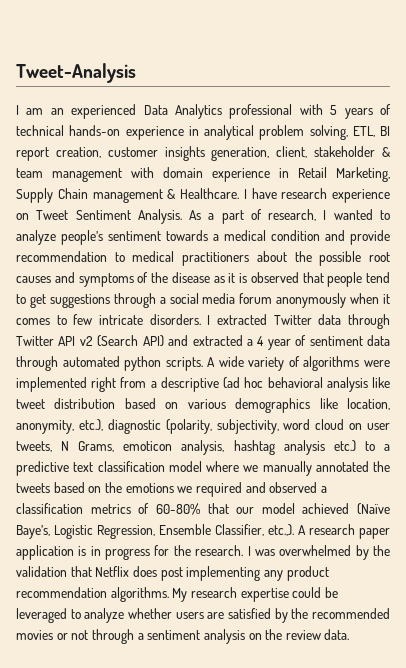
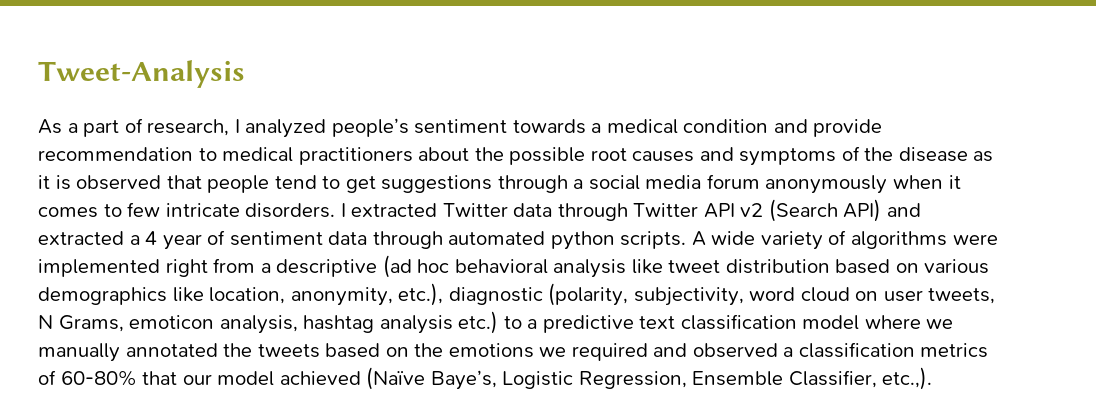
- I am an experienced Data Analytics professional with 5 years of technical hands-on experience in analytical problem solving, ETL, BI report creation, customer insights generation, client, stakeholder & team management with domain experience in Retail Marketing, Supply Chain management & Healthcare. I have research experience on Tweet Sentiment Analysis. As a part of research, I wanted to analyze people’s sentiment towards a medical condition and provide recommendation to medical practitioners about the possible root causes and symptoms of the disease as it is observed that people tend to get suggestions through a social media forum anonymously when it comes to few intricate disorders.
+ As a part of research, I analyzed people’s sentiment towards a medical condition and provide recommendation to medical practitioners about the possible root causes and symptoms of the disease as it is observed that people tend to get suggestions through a social media forum anonymously when it comes to few intricate disorders.
- A wide variety of algorithms were implemented right from a descriptive (ad hoc behavioral analysis like tweet distribution based on various demographics like location, anonymity, etc.), diagnostic (polarity, subjectivity, word cloud on user tweets, N Grams, emoticon analysis, hashtag analysis etc.) to a predictive text classification model where we manually annotated the tweets based on the emotions we required and observed a classification metrics of 60-80% that our model achieved (Naïve Baye’s, Logistic Regression, Ensemble Classifier, etc.,). A research paper application is in progress for the research. I was overwhelmed by the validation that Netflix does post implementing any product recommendation algorithms. My research expertise could be leveraged to analyze whether users are satisfied by the recommended movies or not through a sentiment analysis on the review data.
+ A wide variety of algorithms were implemented right from a descriptive (ad hoc behavioral analysis like tweet distribution based on various demographics like location, anonymity, etc.), diagnostic (polarity, subjectivity, word cloud on user tweets, N Grams, emoticon analysis, hashtag analysis etc.) to a predictive text classification model where we manually annotated the tweets based on the emotions we required and observed a classification metrics of 60-80% that our model achieved (Naïve Baye’s, Logistic Regression, Ensemble Classifier, etc.,).

